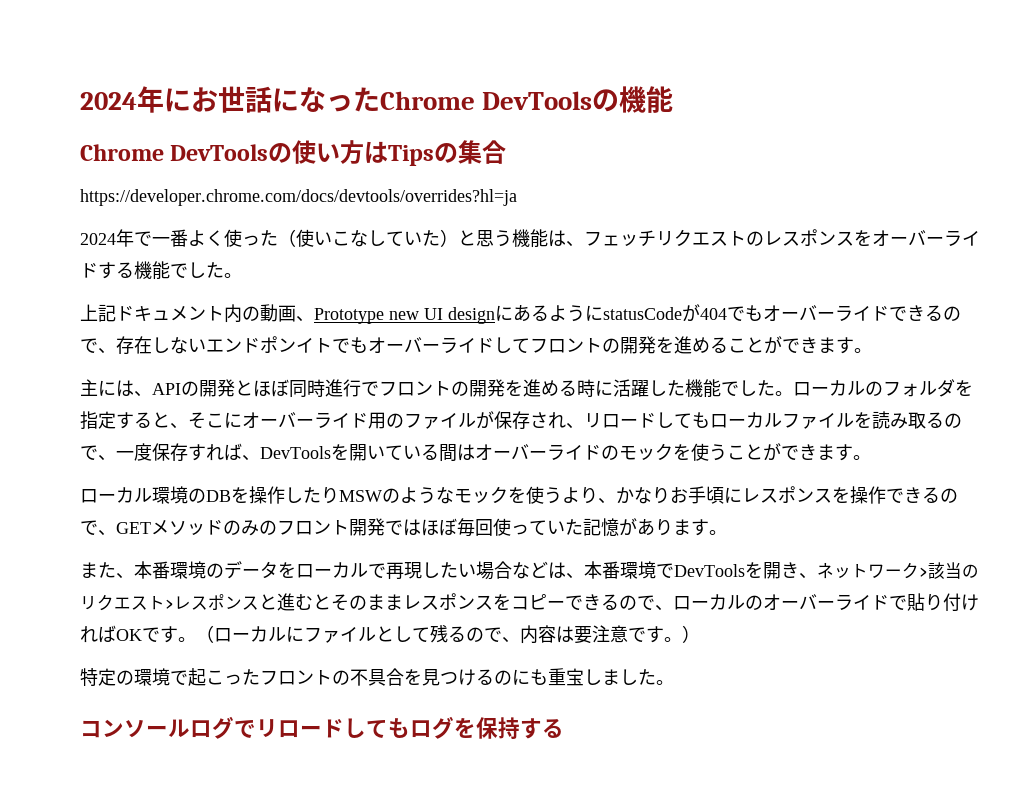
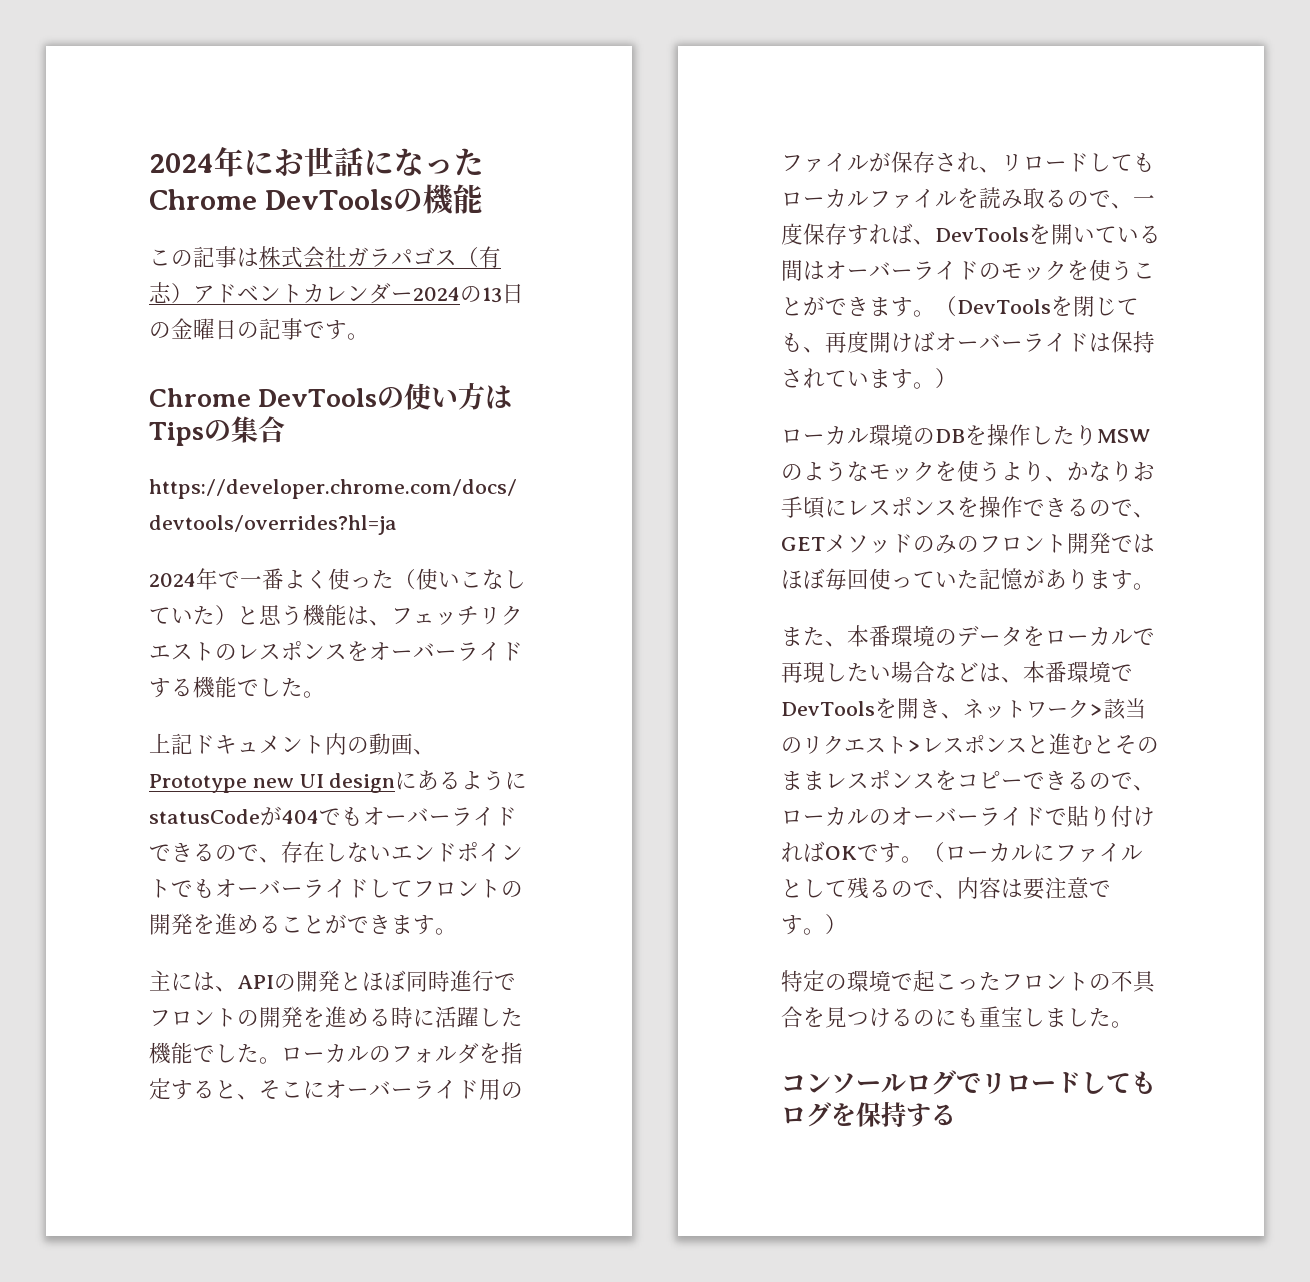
+ この記事は株式会社ガラパゴス（有志）アドベントカレンダー2024の13日の金曜日の記事です。
- 上記ドキュメント内の動画、Prototype new UI designにあるようにstatusCodeが404でもオーバーライドできるので、存在しないエンドポンイトでもオーバーライドしてフロントの開発を進めることができます。
+ 上記ドキュメント内の動画、Prototype new UI designにあるようにstatusCodeが404でもオーバーライドできるので、存在しないエンドポイントでもオーバーライドしてフロントの開発を進めることができます。
+ （DevToolsを閉じても、再度開けばオーバーライドは保持されています。）

